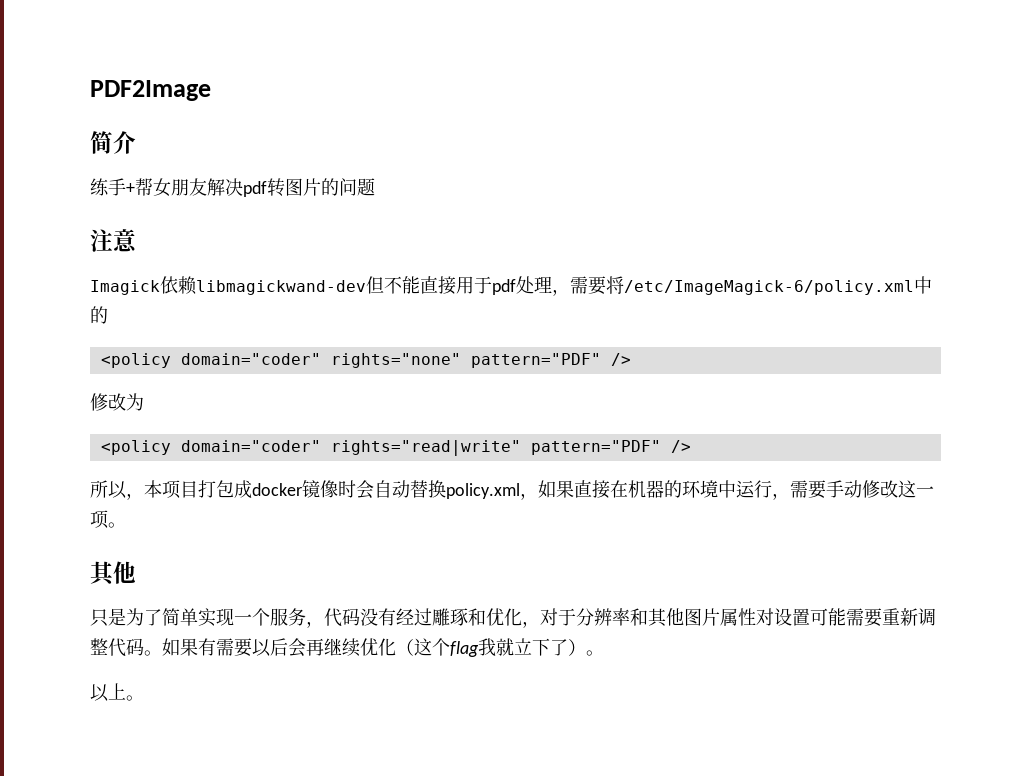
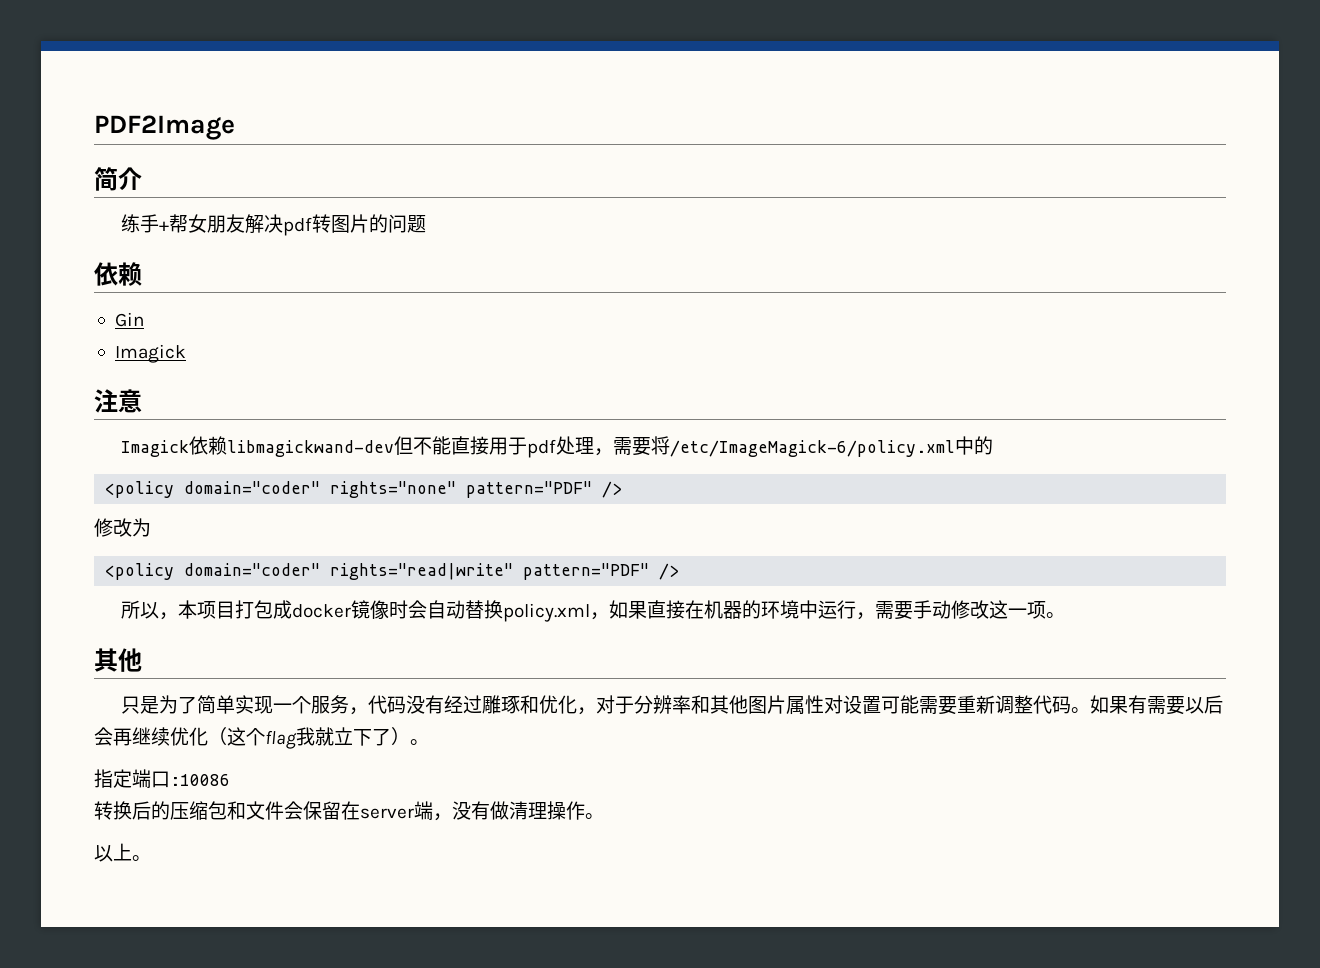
  练手+帮女朋友解决pdf转图片的问题
+ 依赖
+ Gin
+ Imagick
+ 指定端口:10086
+ 转换后的压缩包和文件会保留在server端，没有做清理操作。

